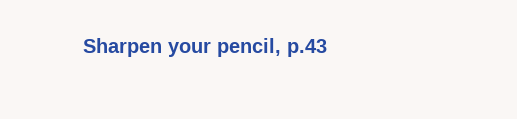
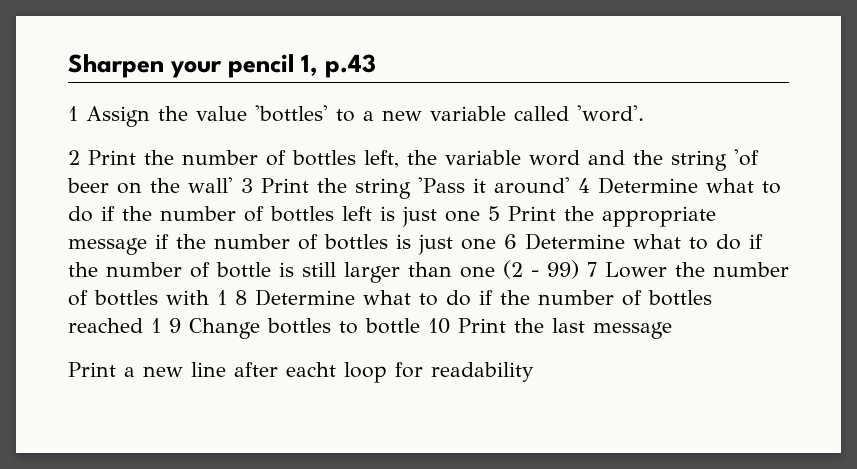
- Sharpen your pencil, p.43
+ Sharpen your pencil 1, p.43
+ 1 Assign the value 'bottles' to a new variable called 'word'.
+ 2 Print the number of bottles left, the variable word and the string 'of beer on the wall' 3 Print the string 'Pass it around' 4 Determine what to do if the number of bottles left is just one 5 Print the appropriate message if the number of bottles is just one 6 Determine what to do if the number of bottle is still larger than one (2 - 99) 7 Lower the number of bottles with 1 8 Determine what to do if the number of bottles reached 1 9 Change bottles to bottle 10 Print the last message
+ Print a new line after eacht loop for readability

